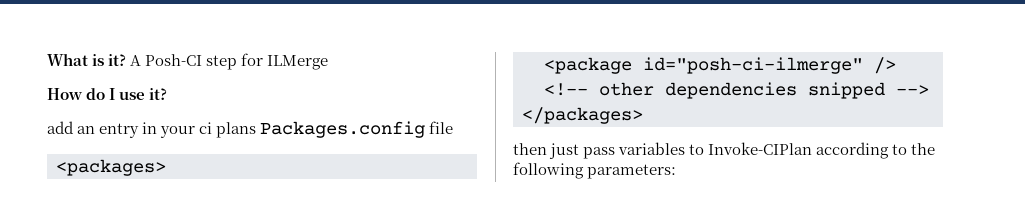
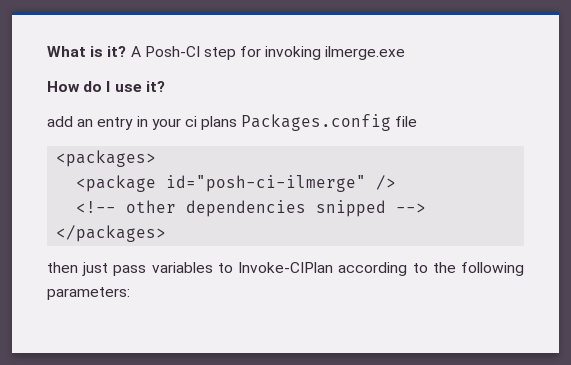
- A Posh-CI step for ILMerge
+ A Posh-CI step for invoking ilmerge.exe

